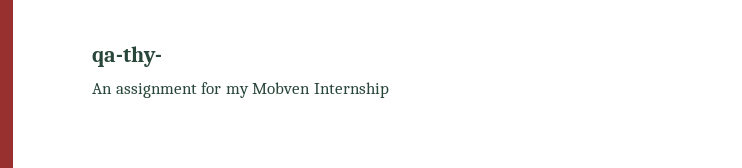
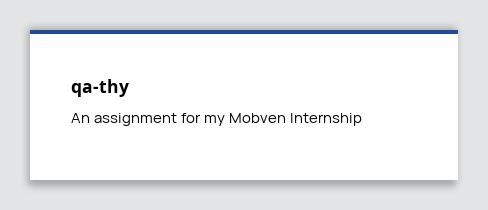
- qa-thy-
+ qa-thy

